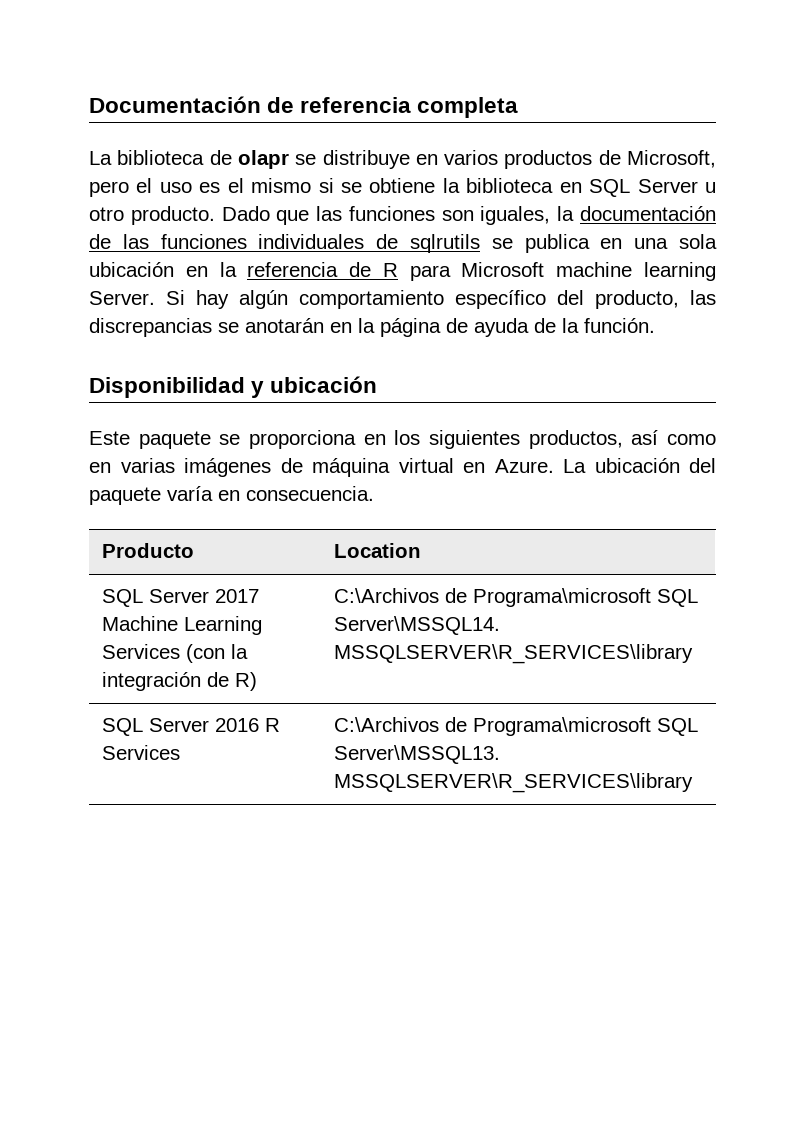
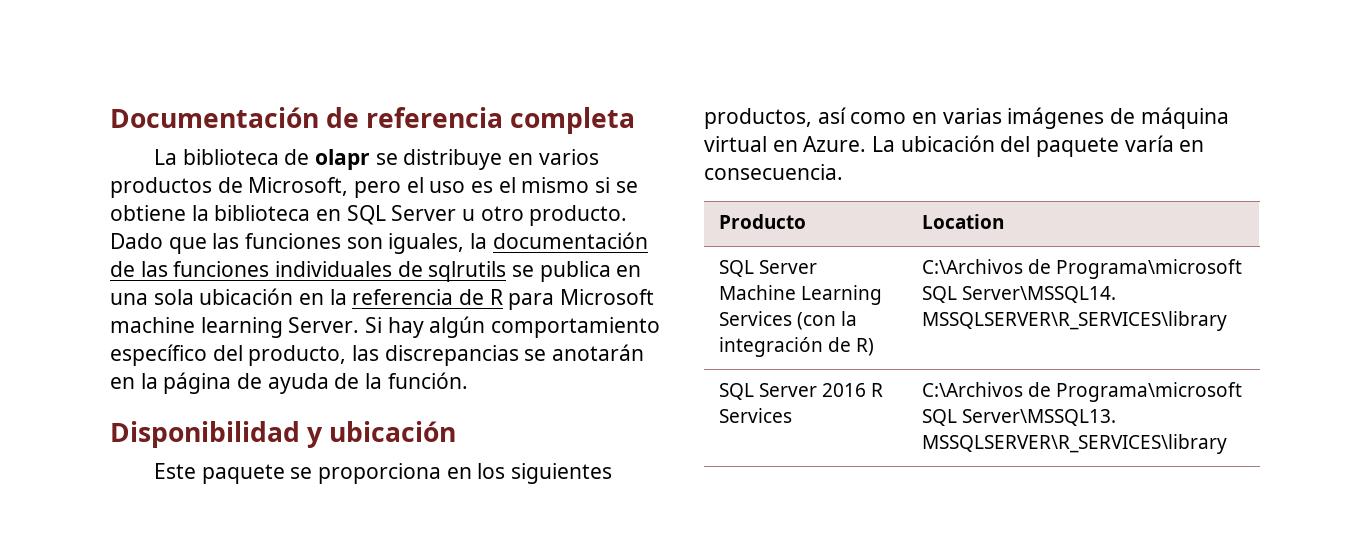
- SQL Server 2017 Machine Learning Services (con la integración de R) | C:\Archivos de Programa\microsoft SQL Server\MSSQL14. MSSQLSERVER\R_SERVICES\library
+ SQL Server Machine Learning Services (con la integración de R) | C:\Archivos de Programa\microsoft SQL Server\MSSQL14. MSSQLSERVER\R_SERVICES\library

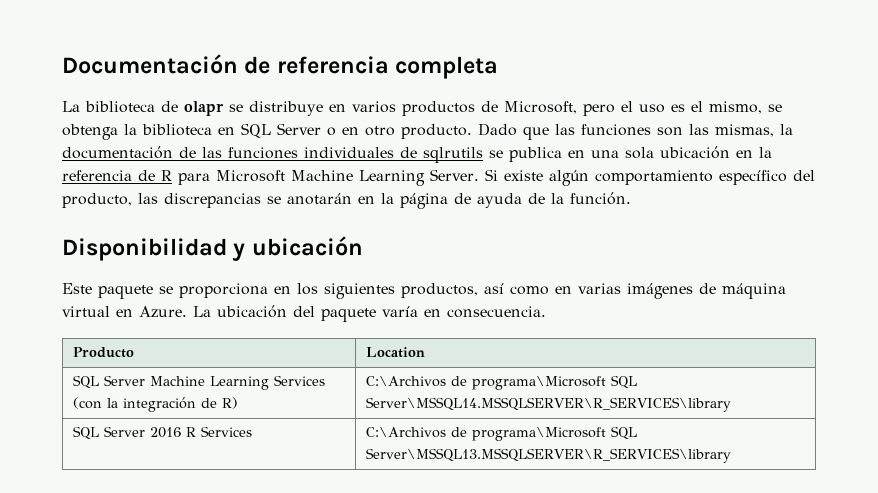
- La biblioteca de olapr se distribuye en varios productos de Microsoft, pero el uso es el mismo si se obtiene la biblioteca en SQL Server u otro producto.
+ La biblioteca de olapr se distribuye en varios productos de Microsoft, pero el uso es el mismo, se obtenga la biblioteca en SQL Server o en otro producto.
- Dado que las funciones son iguales, la documentación de las funciones individuales de sqlrutils se publica en una sola ubicación en la referencia de R para Microsoft machine learning Server.
+ Dado que las funciones son las mismas, la documentación de las funciones individuales de sqlrutils se publica en una sola ubicación en la referencia de R para Microsoft Machine Learning Server.
- Si hay algún comportamiento específico del producto, las discrepancias se anotarán en la página de ayuda de la función.
+ Si existe algún comportamiento específico del producto, las discrepancias se anotarán en la página de ayuda de la función.
- SQL Server Machine Learning Services (con la integración de R) | C:\Archivos de Programa\microsoft SQL Server\MSSQL14. MSSQLSERVER\R_SERVICES\library
+ SQL Server Machine Learning Services (con la integración de R) | C:\Archivos de programa\Microsoft SQL Server\MSSQL14.MSSQLSERVER\R_SERVICES\library
- SQL Server 2016 R Services | C:\Archivos de Programa\microsoft SQL Server\MSSQL13. MSSQLSERVER\R_SERVICES\library
+ SQL Server 2016 R Services | C:\Archivos de programa\Microsoft SQL Server\MSSQL13.MSSQLSERVER\R_SERVICES\library

